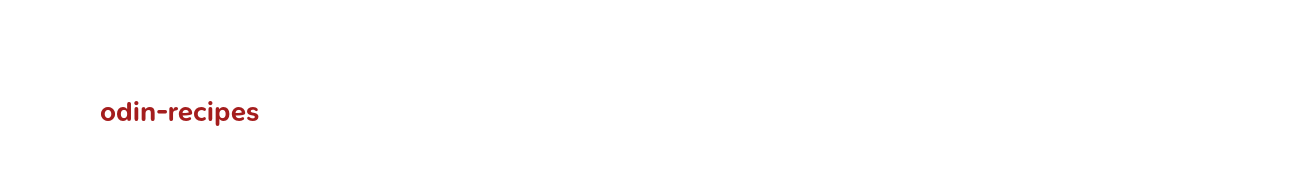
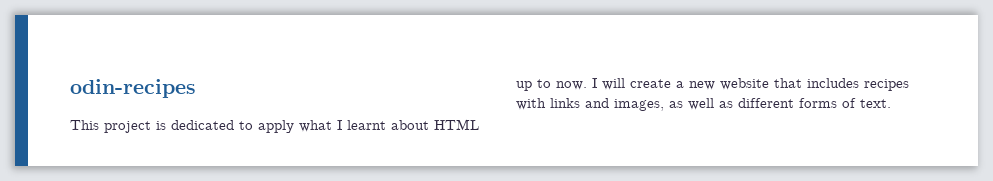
+ This project is dedicated to apply what I learnt about HTML up to now. I will create a new website that includes recipes with links and images, as well as different forms of text.

